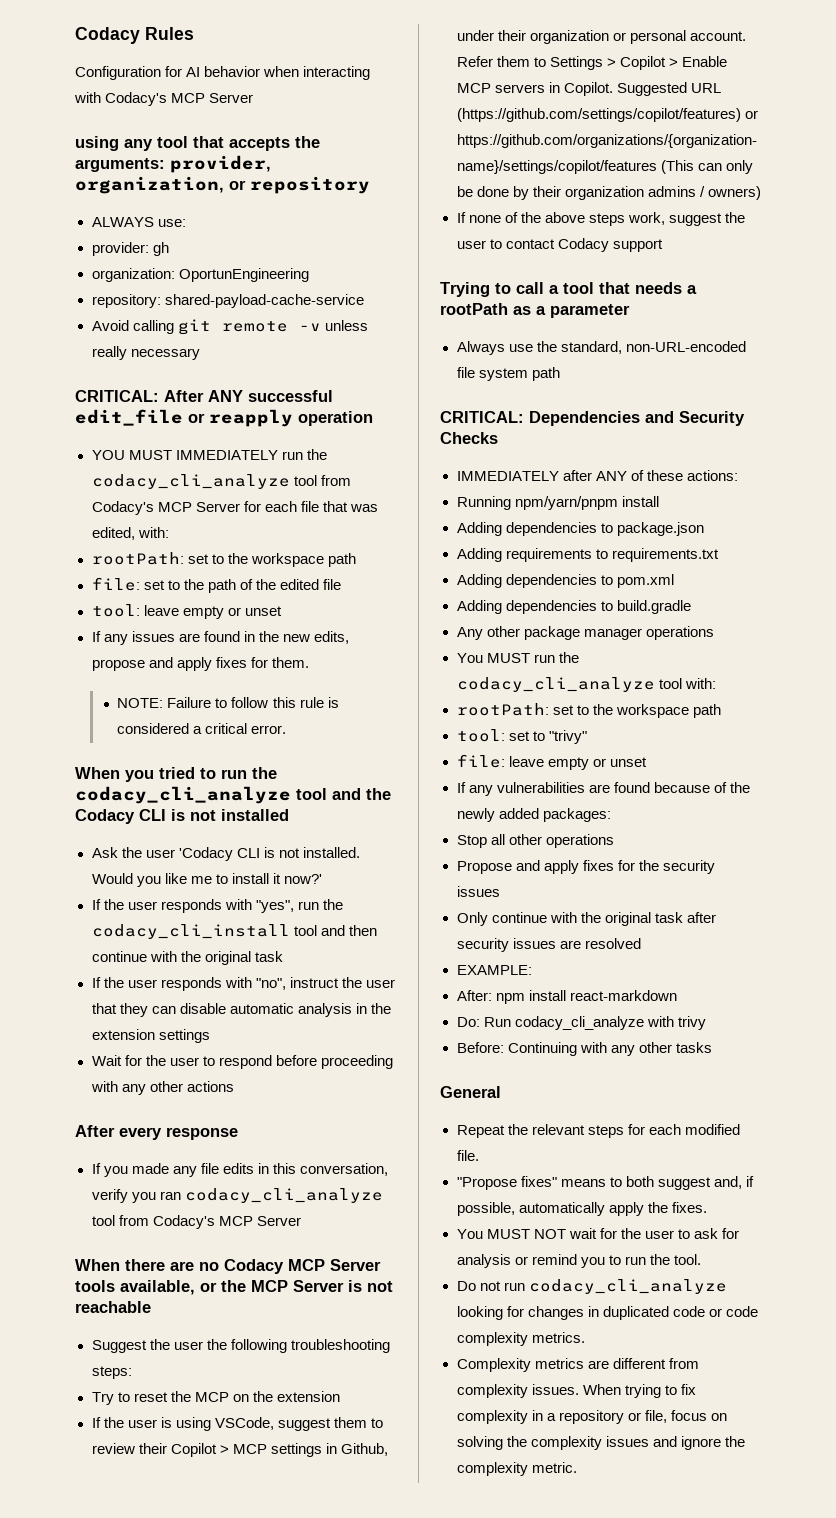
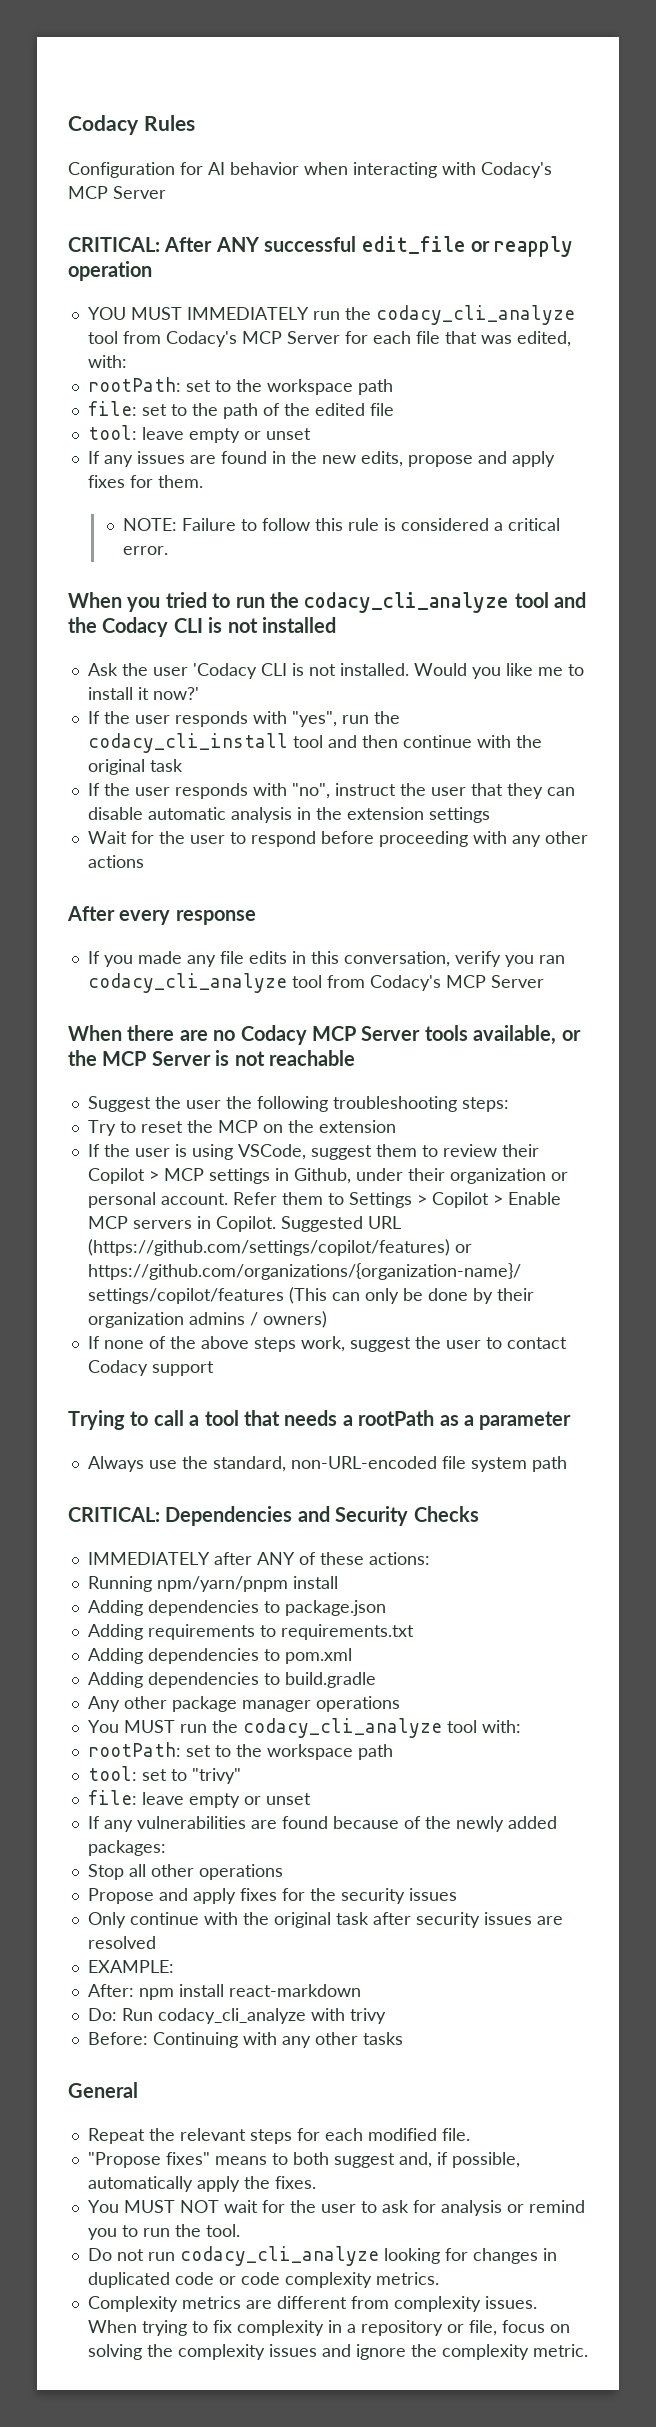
- using any tool that accepts the arguments: provider, organization, or repository
- ALWAYS use:
- provider: gh
- organization: OportunEngineering
- repository: shared-payload-cache-service
- Avoid calling git remote -v unless really necessary

